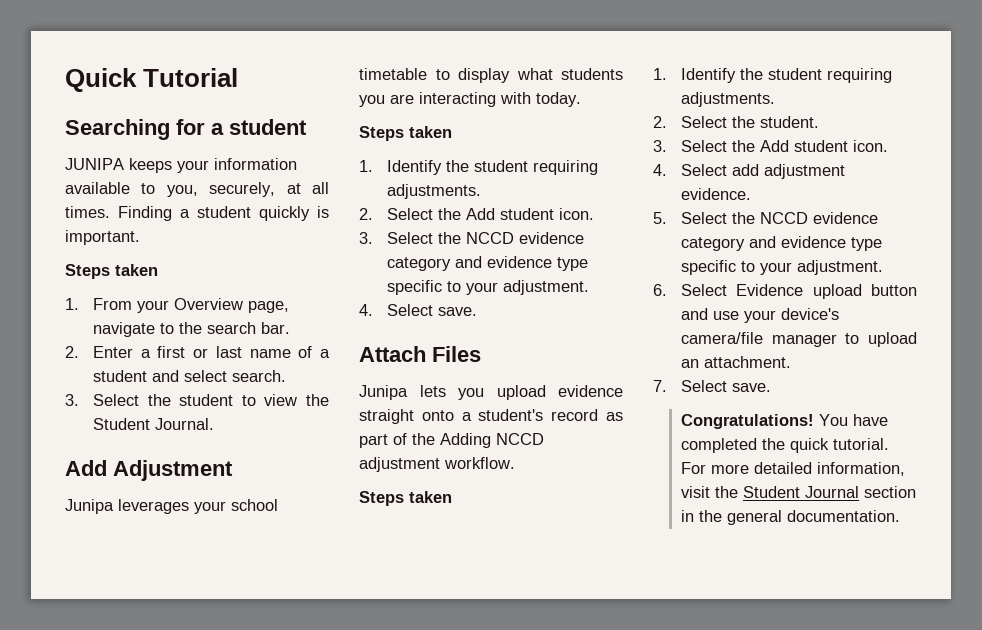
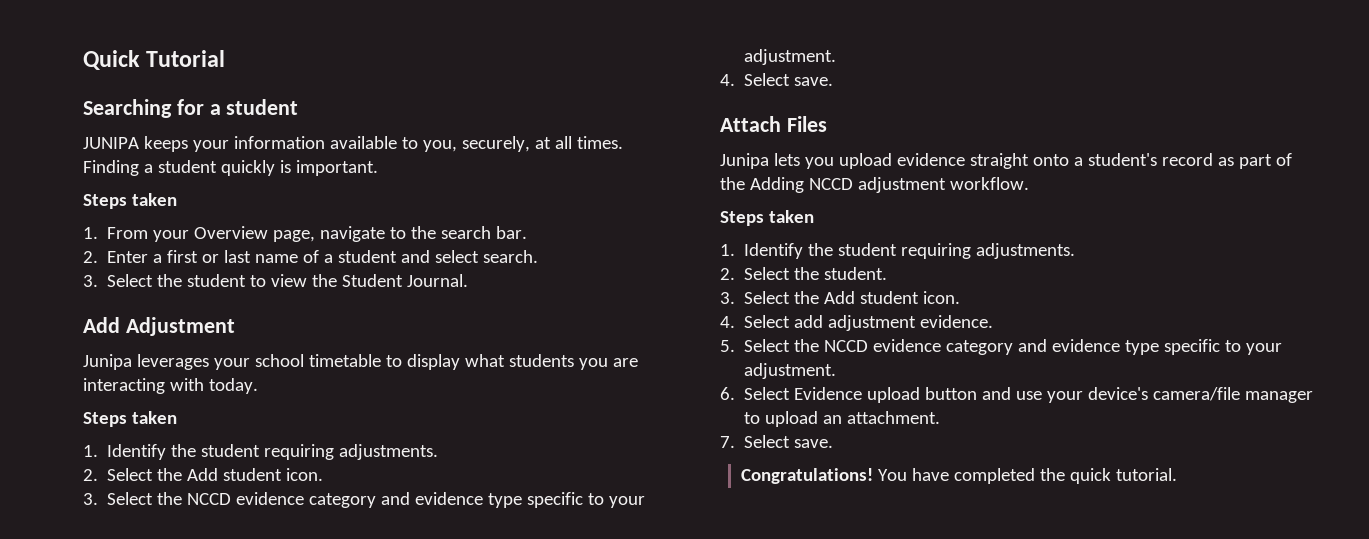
- For more detailed information, visit the Student Journal section in the general documentation.

